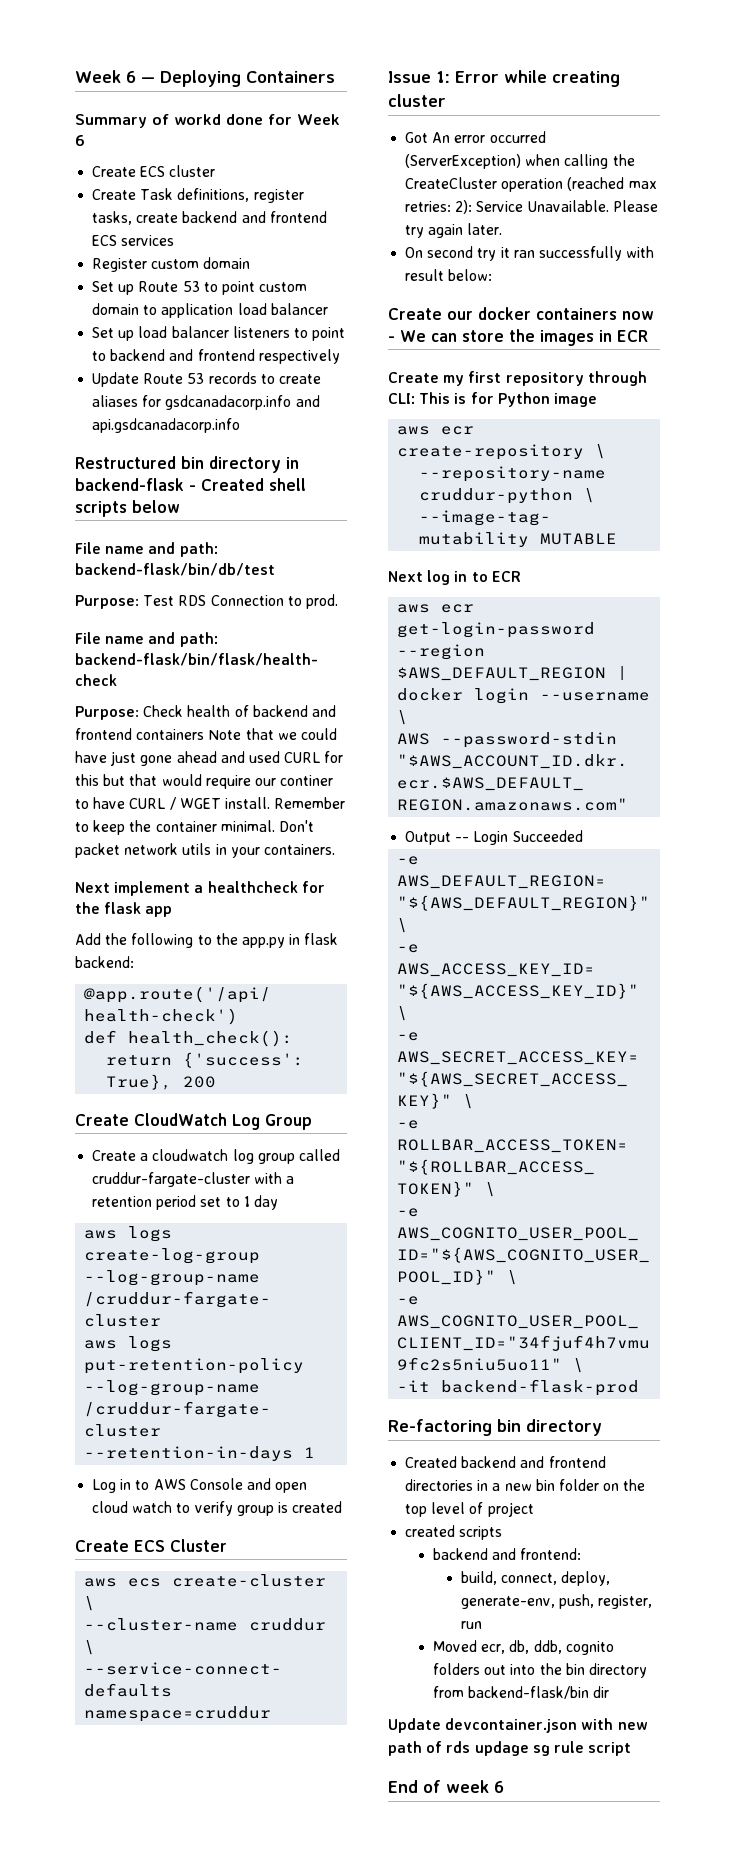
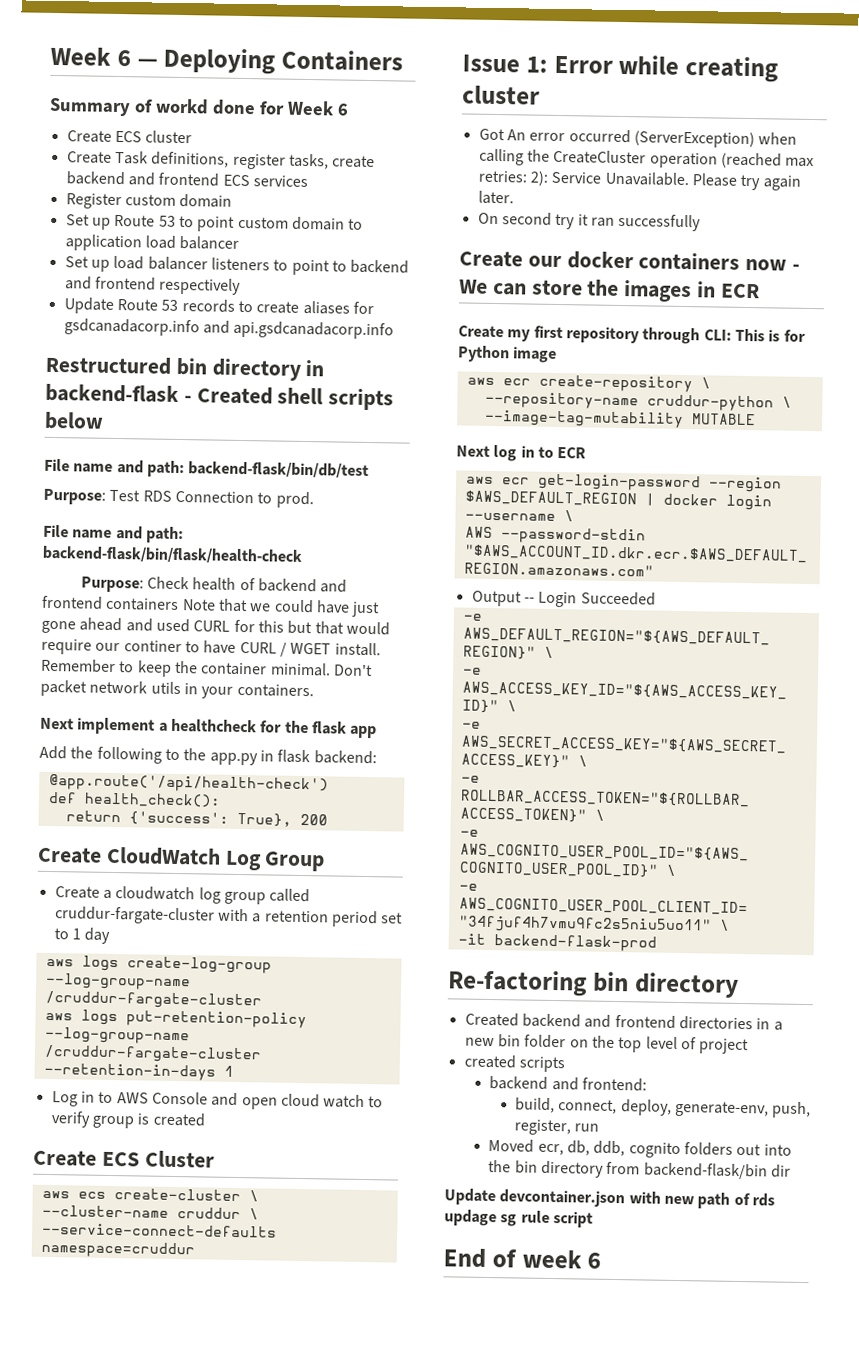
- On second try it ran successfully with result below:
+ On second try it ran successfully

